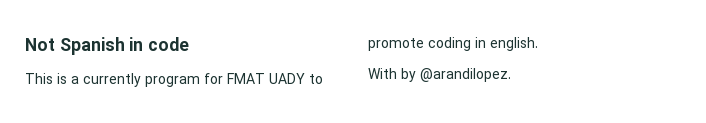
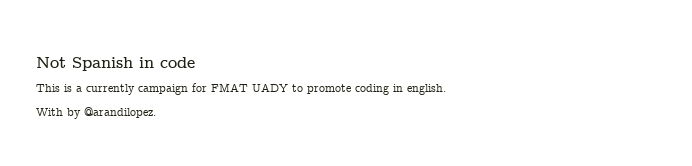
- This is a currently program for FMAT UADY to promote coding in english.
+ This is a currently campaign for FMAT UADY to promote coding in english.

